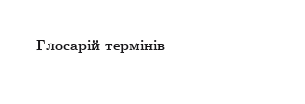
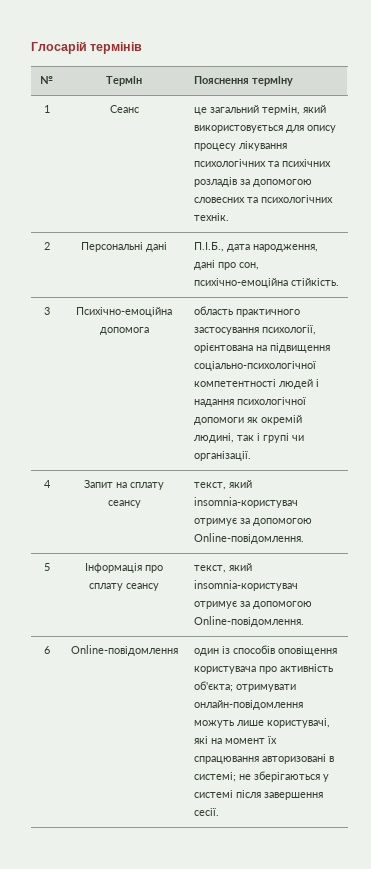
+ № | Термін | Пояснення терміну
+ 1 | Сеанс | це загальний термін, який використовується для опису процесу лікування психологічних та психічних розладів за допомогою словесних та психологічних технік.
+ 2 | Персональні дані | П.І.Б., дата народження, дані про сон, психічно-емоційна стійкість.
+ 3 | Психічно-емоційна допомога | область практичного застосування психології, орієнтована на підвищення соціально-психологічної компетентності людей і надання психологічної допомоги як окремій людині, так і групі чи організації.
+ 4 | Запит на сплату сеансу | текст, який insomnia-користувач отримує за допомогою Online-повідомлення.
+ 5 | Інформація про сплату сеансу | текст, який insomnia-користувач отримує за допомогою Online-повідомлення.
+ 6 | Online-повідомлення | один із способів оповіщення користувача про активність об'єкта; отримувати онлайн-повідомлення можуть лише користувачі, які на момент їх спрацювання авторизовані в системі; не зберігаються у системі після завершення сесії.

